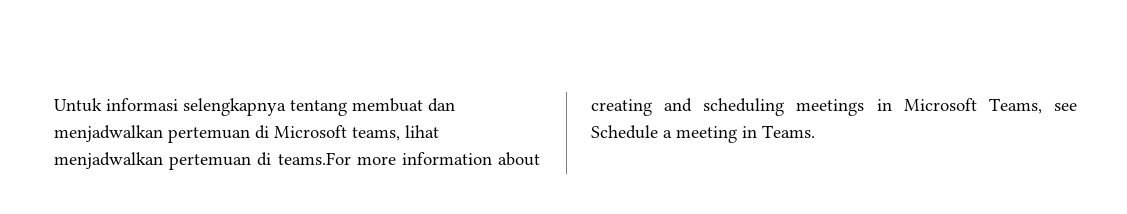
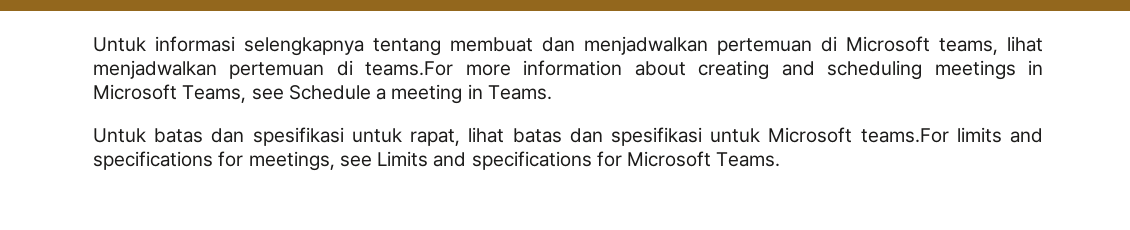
+ Untuk batas dan spesifikasi untuk rapat, lihat batas dan spesifikasi untuk Microsoft teams.For limits and specifications for meetings, see Limits and specifications for Microsoft Teams.

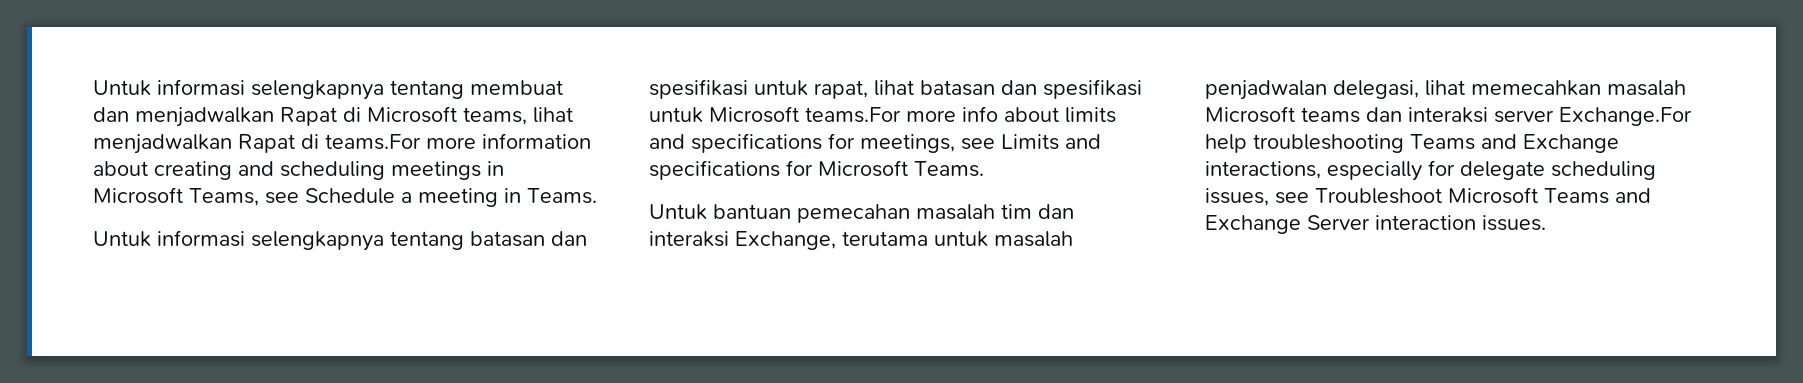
- Untuk informasi selengkapnya tentang membuat dan menjadwalkan pertemuan di Microsoft teams, lihat menjadwalkan pertemuan di teams.For more information about creating and scheduling meetings in Microsoft Teams, see Schedule a meeting in Teams.
+ Untuk informasi selengkapnya tentang membuat dan menjadwalkan Rapat di Microsoft teams, lihat menjadwalkan Rapat di teams.For more information about creating and scheduling meetings in Microsoft Teams, see Schedule a meeting in Teams.
- Untuk batas dan spesifikasi untuk rapat, lihat batas dan spesifikasi untuk Microsoft teams.For limits and specifications for meetings, see Limits and specifications for Microsoft Teams.
+ Untuk informasi selengkapnya tentang batasan dan spesifikasi untuk rapat, lihat batasan dan spesifikasi untuk Microsoft teams.For more info about limits and specifications for meetings, see Limits and specifications for Microsoft Teams.
+ Untuk bantuan pemecahan masalah tim dan interaksi Exchange, terutama untuk masalah penjadwalan delegasi, lihat memecahkan masalah Microsoft teams dan interaksi server Exchange.For help troubleshooting Teams and Exchange interactions, especially for delegate scheduling issues, see Troubleshoot Microsoft Teams and Exchange Server interaction issues.

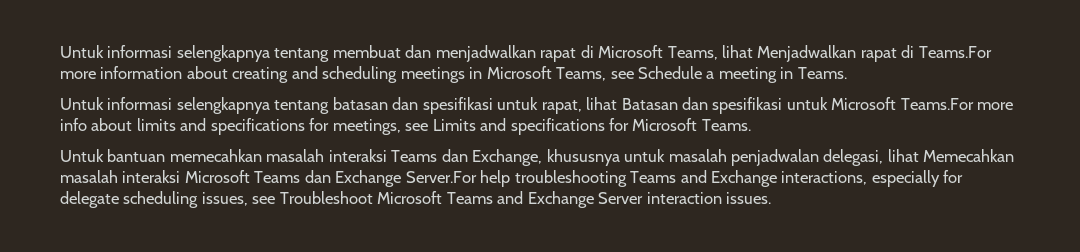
- Untuk informasi selengkapnya tentang membuat dan menjadwalkan Rapat di Microsoft teams, lihat menjadwalkan Rapat di teams.For more information about creating and scheduling meetings in Microsoft Teams, see Schedule a meeting in Teams.
+ Untuk informasi selengkapnya tentang membuat dan menjadwalkan rapat di Microsoft Teams, lihat Menjadwalkan rapat di Teams.For more information about creating and scheduling meetings in Microsoft Teams, see Schedule a meeting in Teams.
- Untuk informasi selengkapnya tentang batasan dan spesifikasi untuk rapat, lihat batasan dan spesifikasi untuk Microsoft teams.For more info about limits and specifications for meetings, see Limits and specifications for Microsoft Teams.
+ Untuk informasi selengkapnya tentang batasan dan spesifikasi untuk rapat, lihat Batasan dan spesifikasi untuk Microsoft Teams.For more info about limits and specifications for meetings, see Limits and specifications for Microsoft Teams.
- Untuk bantuan pemecahan masalah tim dan interaksi Exchange, terutama untuk masalah penjadwalan delegasi, lihat memecahkan masalah Microsoft teams dan interaksi server Exchange.For help troubleshooting Teams and Exchange interactions, especially for delegate scheduling issues, see Troubleshoot Microsoft Teams and Exchange Server interaction issues.
+ Untuk bantuan memecahkan masalah interaksi Teams dan Exchange, khususnya untuk masalah penjadwalan delegasi, lihat Memecahkan masalah interaksi Microsoft Teams dan Exchange Server.For help troubleshooting Teams and Exchange interactions, especially for delegate scheduling issues, see Troubleshoot Microsoft Teams and Exchange Server interaction issues.

